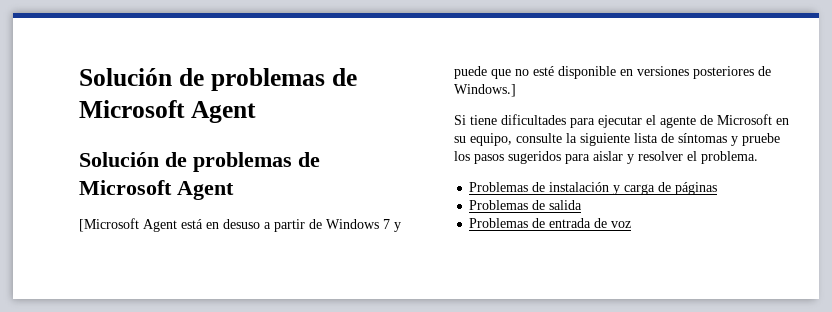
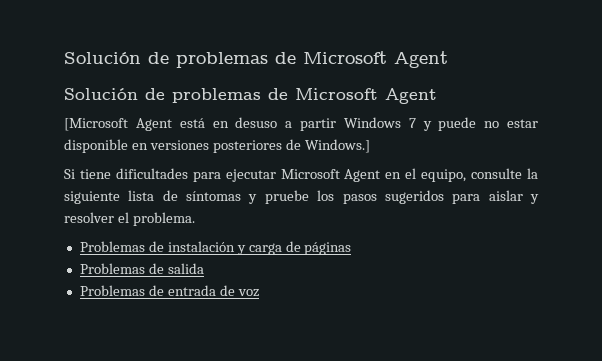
- [Microsoft Agent está en desuso a partir de Windows 7 y puede que no esté disponible en versiones posteriores de Windows.]
+ [Microsoft Agent está en desuso a partir Windows 7 y puede no estar disponible en versiones posteriores de Windows.]
- Si tiene dificultades para ejecutar el agente de Microsoft en su equipo, consulte la siguiente lista de síntomas y pruebe los pasos sugeridos para aislar y resolver el problema.
+ Si tiene dificultades para ejecutar Microsoft Agent en el equipo, consulte la siguiente lista de síntomas y pruebe los pasos sugeridos para aislar y resolver el problema.

